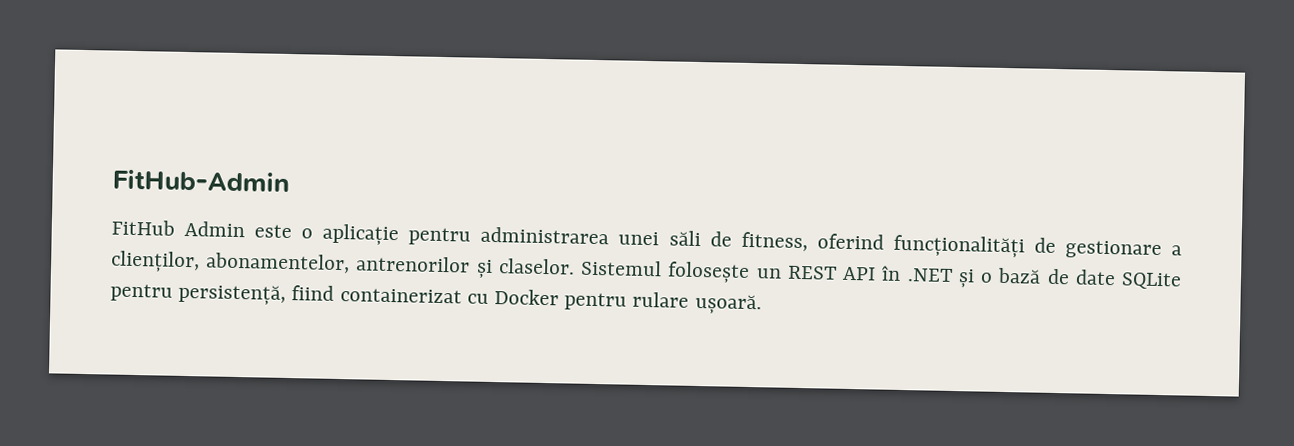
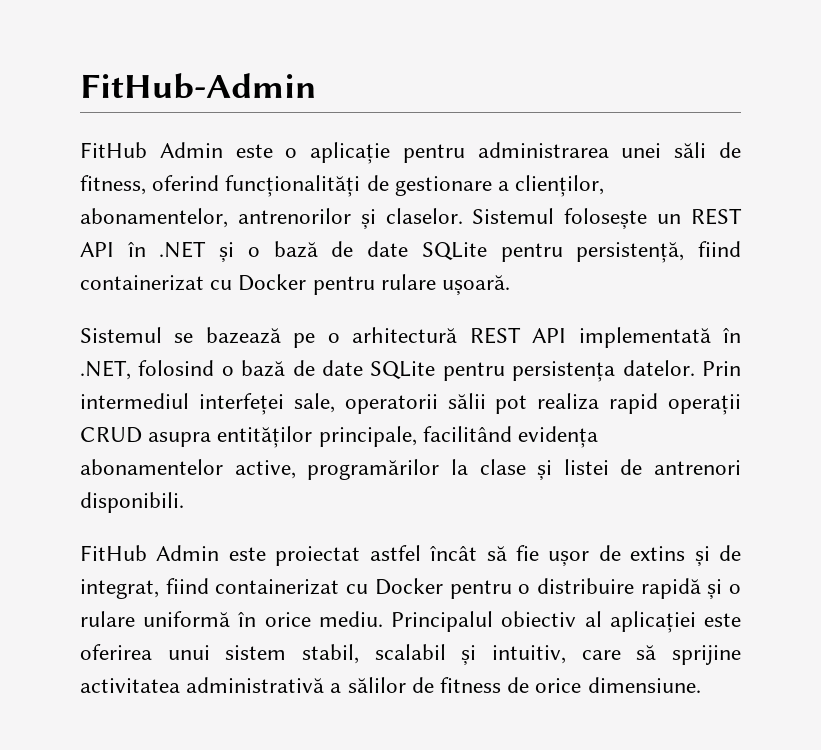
+ Sistemul se bazează pe o arhitectură REST API implementată în .NET, folosind o bază de date SQLite pentru persistența datelor. Prin intermediul interfeței sale, operatorii sălii pot realiza rapid operații CRUD asupra entităților principale, facilitând evidența abonamentelor active, programărilor la clase și listei de antrenori disponibili.
+ FitHub Admin este proiectat astfel încât să fie ușor de extins și de integrat, fiind containerizat cu Docker pentru o distribuire rapidă și o rulare uniformă în orice mediu. Principalul obiectiv al aplicației este oferirea unui sistem stabil, scalabil și intuitiv, care să sprijine activitatea administrativă a sălilor de fitness de orice dimensiune.

